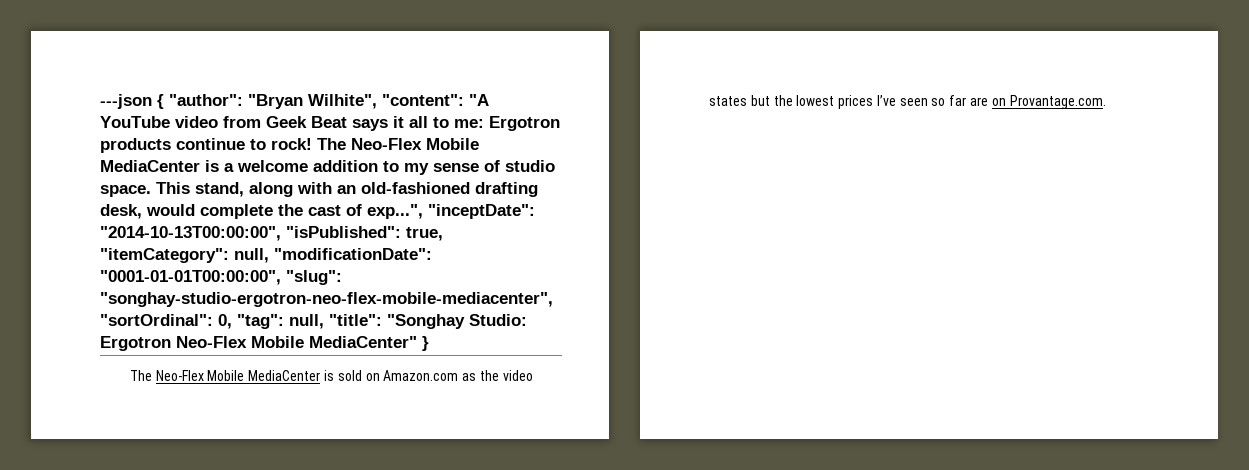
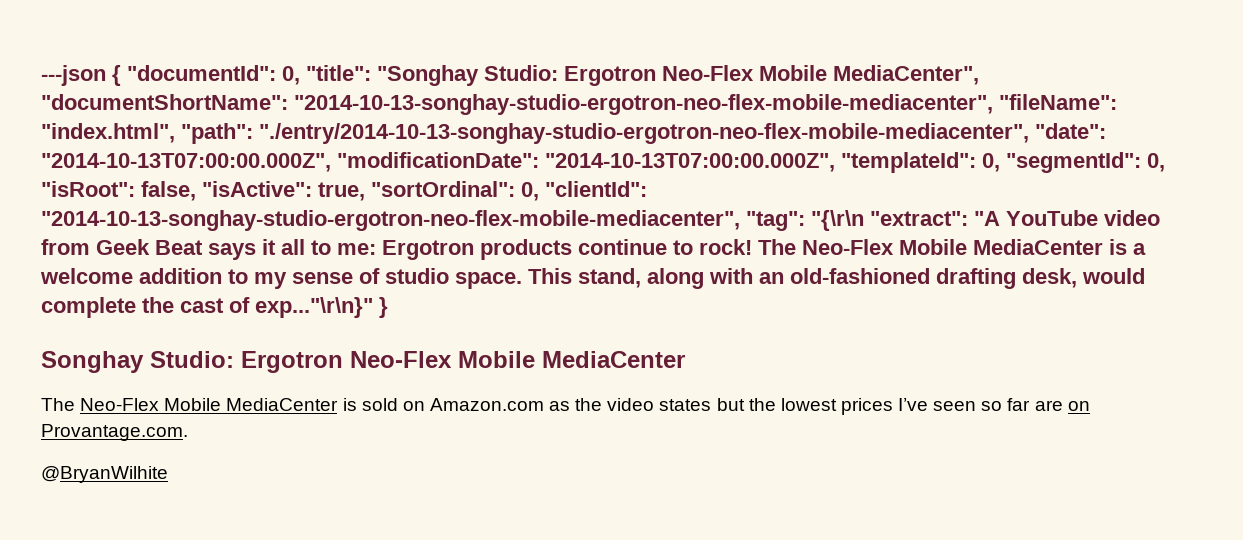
- ---json { "author": "Bryan Wilhite", "content": "A YouTube video from Geek Beat says it all to me: Ergotron products continue to rock!
+ ---json { "documentId": 0, "title": "Songhay Studio: Ergotron Neo-Flex Mobile MediaCenter", "documentShortName": "2014-10-13-songhay-studio-ergotron-neo-flex-mobile-mediacenter", "fileName": "index.html", "path": "./entry/2014-10-13-songhay-studio-ergotron-neo-flex-mobile-mediacenter", "date": "2014-10-13T07:00:00.000Z", "modificationDate": "2014-10-13T07:00:00.000Z", "templateId": 0, "segmentId": 0, "isRoot": false, "isActive": true, "sortOrdinal": 0, "clientId": "2014-10-13-songhay-studio-ergotron-neo-flex-mobile-mediacenter", "tag": "{\r\n "extract": "A YouTube video from Geek Beat says it all to me: Ergotron products continue to rock!
- This stand, along with an old-fashioned drafting desk, would complete the cast of exp...", "inceptDate": "2014-10-13T00:00:00", "isPublished": true, "itemCategory": null, "modificationDate": "0001-01-01T00:00:00", "slug": "songhay-studio-ergotron-neo-flex-mobile-mediacenter", "sortOrdinal": 0, "tag": null, "title": "Songhay Studio: Ergotron Neo-Flex Mobile MediaCenter" }
+ This stand, along with an old-fashioned drafting desk, would complete the cast of exp..."\r\n}" }
+ Songhay Studio: Ergotron Neo-Flex Mobile MediaCenter
+ @BryanWilhite

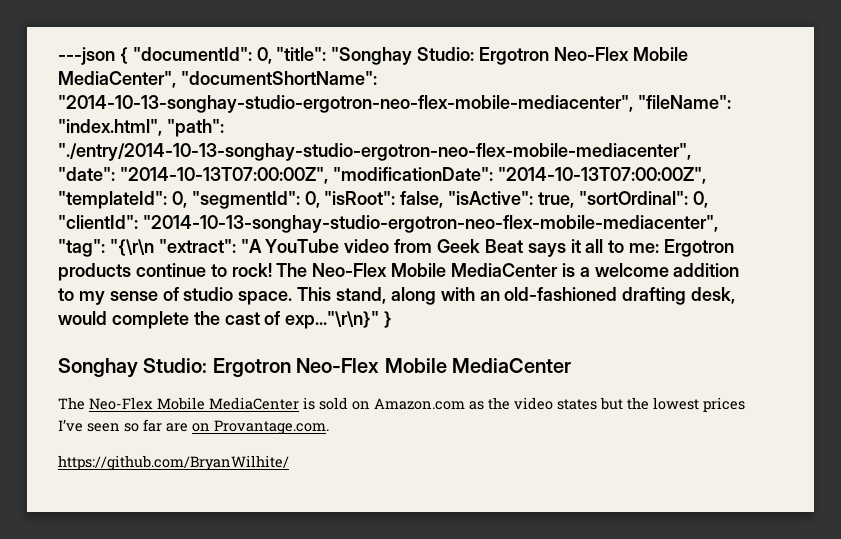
- ---json { "documentId": 0, "title": "Songhay Studio: Ergotron Neo-Flex Mobile MediaCenter", "documentShortName": "2014-10-13-songhay-studio-ergotron-neo-flex-mobile-mediacenter", "fileName": "index.html", "path": "./entry/2014-10-13-songhay-studio-ergotron-neo-flex-mobile-mediacenter", "date": "2014-10-13T07:00:00.000Z", "modificationDate": "2014-10-13T07:00:00.000Z", "templateId": 0, "segmentId": 0, "isRoot": false, "isActive": true, "sortOrdinal": 0, "clientId": "2014-10-13-songhay-studio-ergotron-neo-flex-mobile-mediacenter", "tag": "{\r\n "extract": "A YouTube video from Geek Beat says it all to me: Ergotron products continue to rock!
+ ---json { "documentId": 0, "title": "Songhay Studio: Ergotron Neo-Flex Mobile MediaCenter", "documentShortName": "2014-10-13-songhay-studio-ergotron-neo-flex-mobile-mediacenter", "fileName": "index.html", "path": "./entry/2014-10-13-songhay-studio-ergotron-neo-flex-mobile-mediacenter", "date": "2014-10-13T07:00:00Z", "modificationDate": "2014-10-13T07:00:00Z", "templateId": 0, "segmentId": 0, "isRoot": false, "isActive": true, "sortOrdinal": 0, "clientId": "2014-10-13-songhay-studio-ergotron-neo-flex-mobile-mediacenter", "tag": "{\r\n "extract": "A YouTube video from Geek Beat says it all to me: Ergotron products continue to rock!
- @BryanWilhite
+ https://github.com/BryanWilhite/

